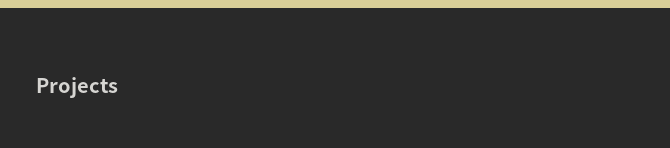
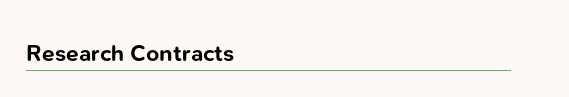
- Projects
+ Research Contracts

